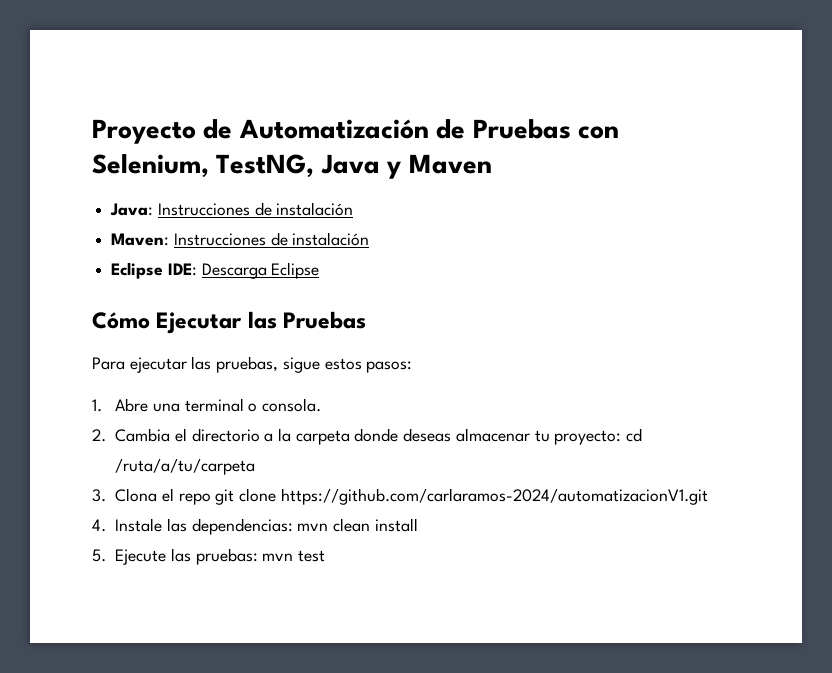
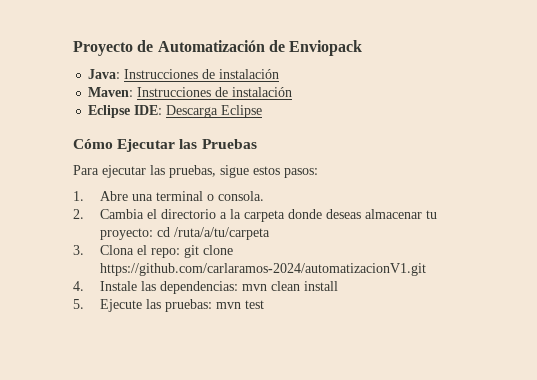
- Proyecto de Automatización de Pruebas con Selenium, TestNG, Java y Maven
+ Proyecto de Automatización de Enviopack
- 3. Clona el repo git clone https://github.com/carlaramos-2024/automatizacionV1.git
+ 3. Clona el repo: git clone https://github.com/carlaramos-2024/automatizacionV1.git

